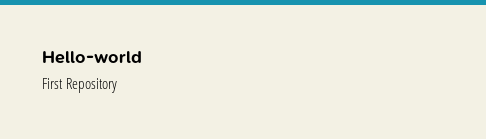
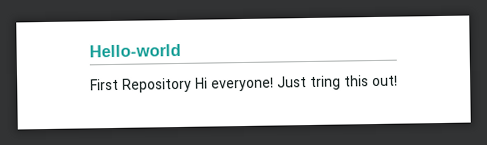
- First Repository
+ First Repository Hi everyone! Just tring this out!

